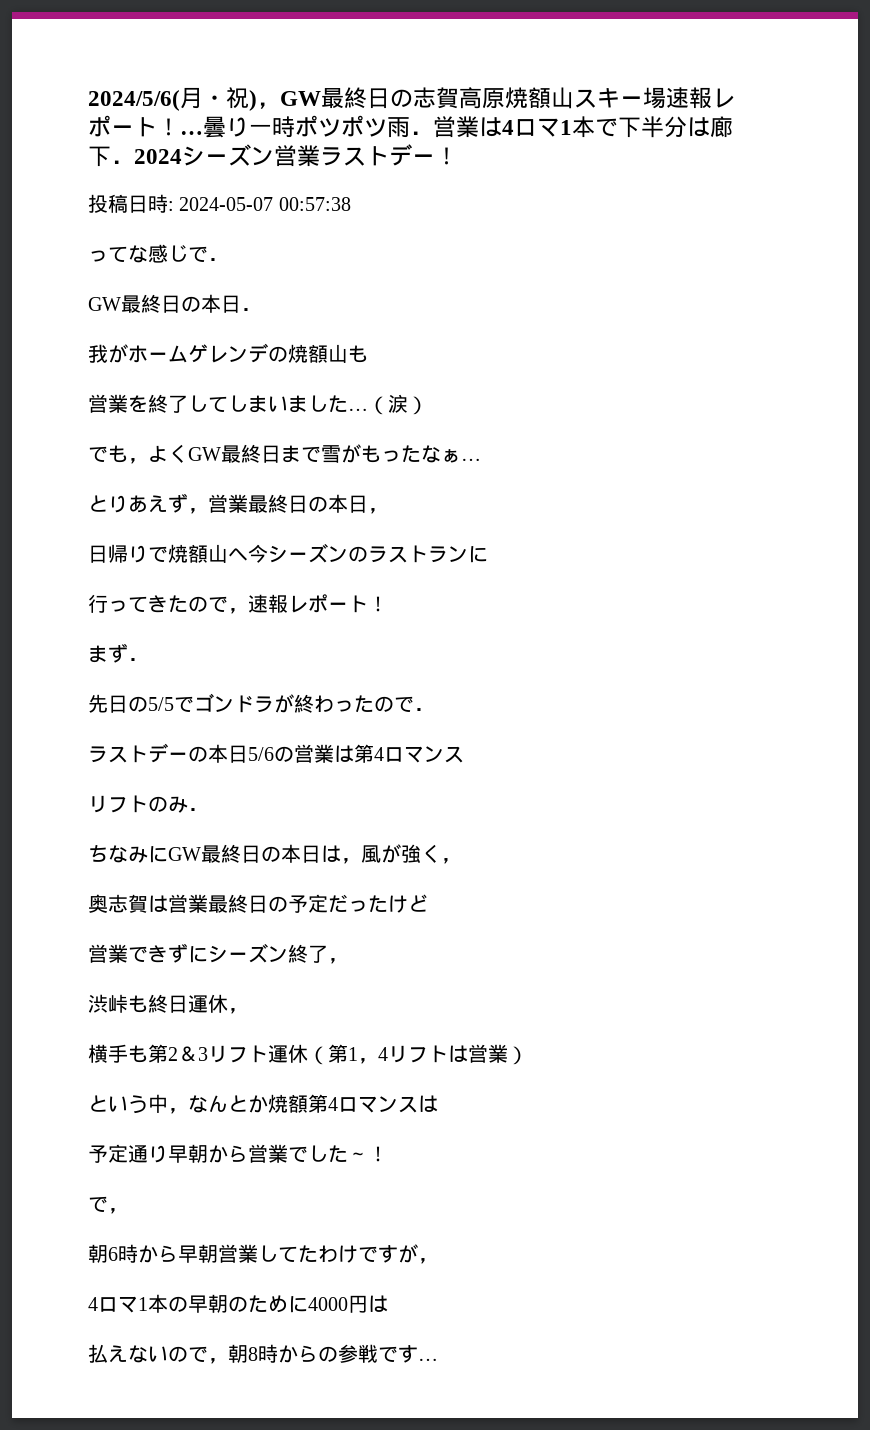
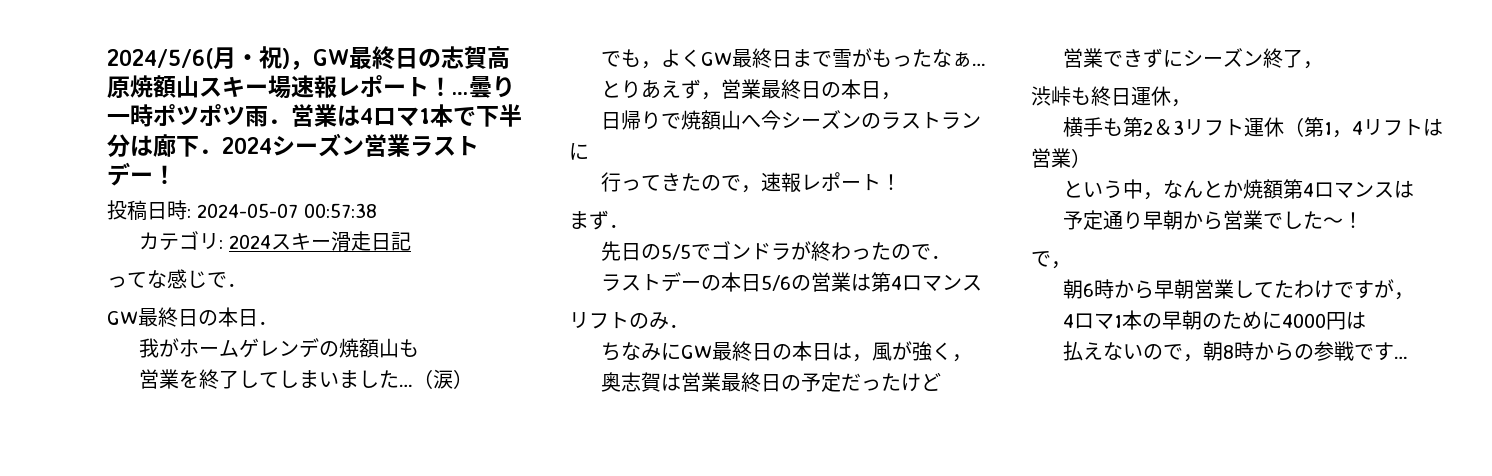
+ カテゴリ: 2024スキー滑走日記

